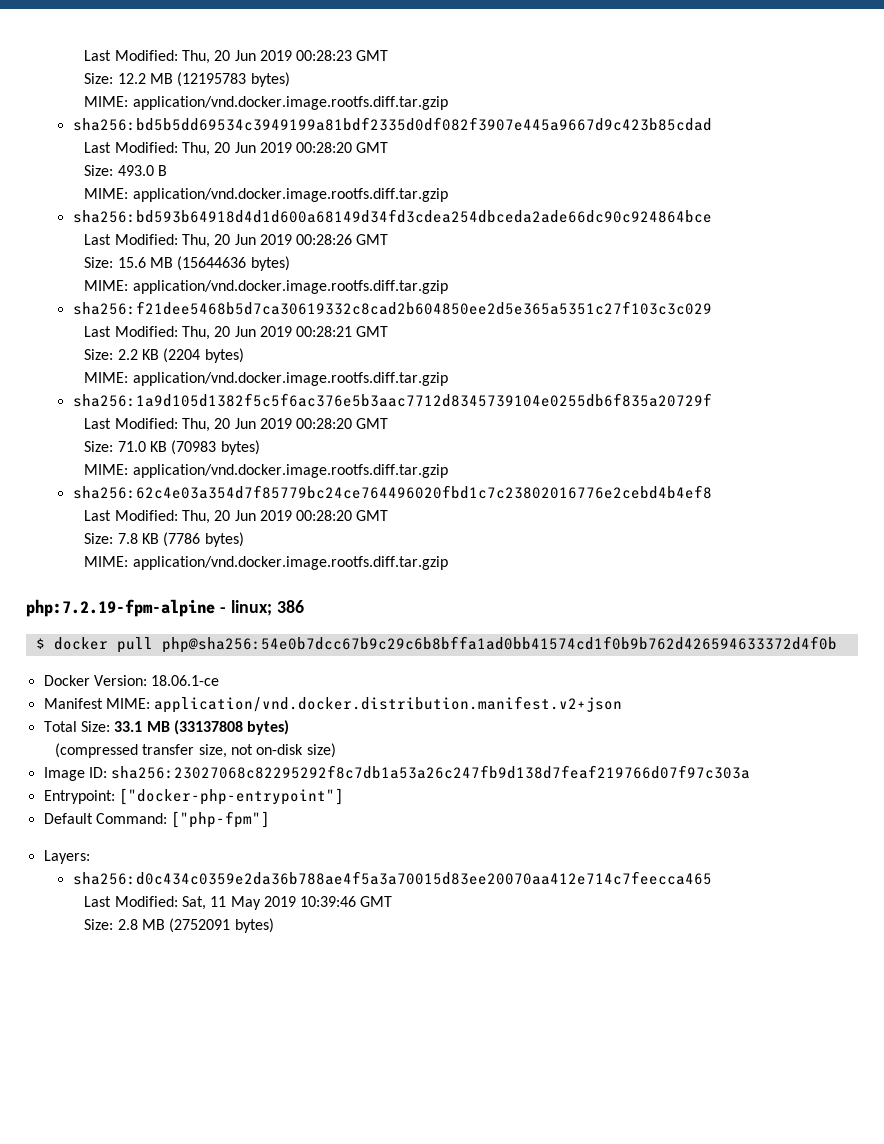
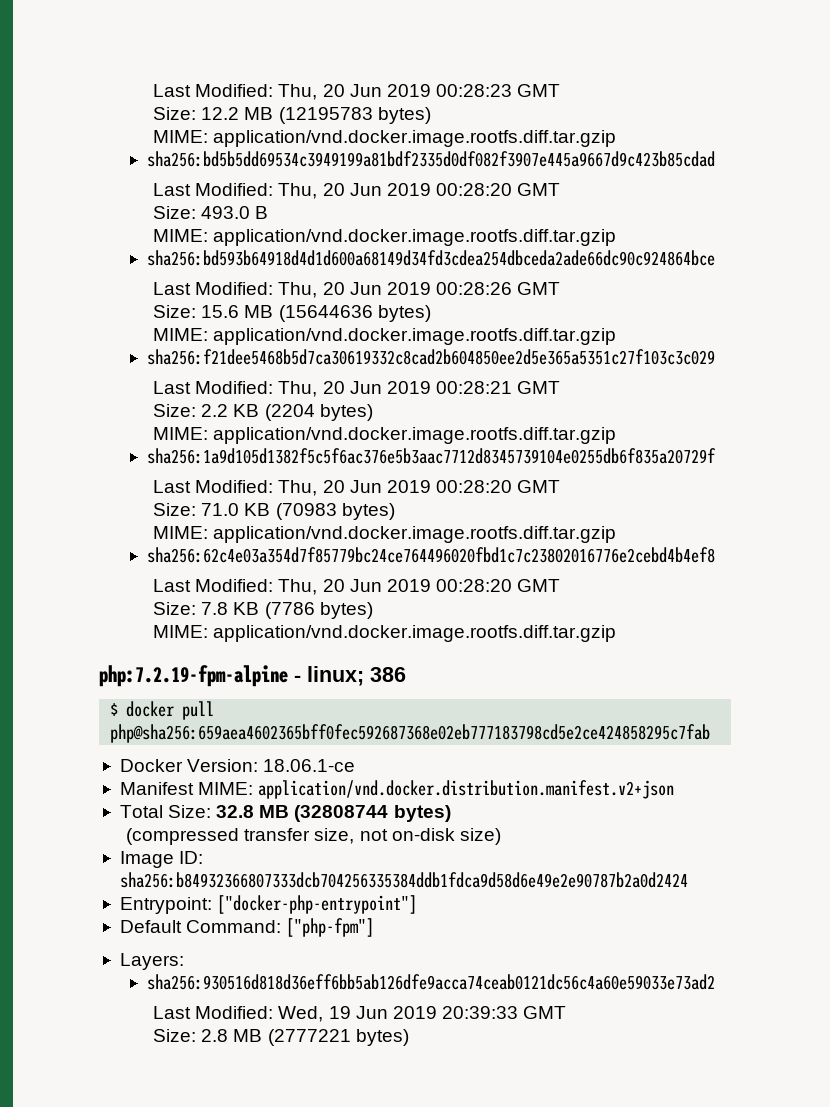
- $ docker pull php@sha256:54e0b7dcc67b9c29c6b8bffa1ad0bb41574cd1f0b9b762d426594633372d4f0b
+ $ docker pull php@sha256:659aea4602365bff0fec592687368e02eb777183798cd5e2ce424858295c7fab
- Total Size: 33.1 MB (33137808 bytes)
+ Total Size: 32.8 MB (32808744 bytes)
- Image ID: sha256:23027068c82295292f8c7db1a53a26c247fb9d138d7feaf219766d07f97c303a
+ Image ID: sha256:b84932366807333dcb704256335384ddb1fdca9d58d6e49e2e90787b2a0d2424
- sha256:d0c434c0359e2da36b788ae4f5a3a70015d83ee20070aa412e714c7feecca465
- Last Modified: Sat, 11 May 2019 10:39:46 GMT
+ sha256:930516d818d36eff6bb5ab126dfe9acca74ceab0121dc56c4a60e59033e73ad2
+ Last Modified: Wed, 19 Jun 2019 20:39:33 GMT
- Size: 2.8 MB (2752091 bytes)
+ Size: 2.8 MB (2777221 bytes)

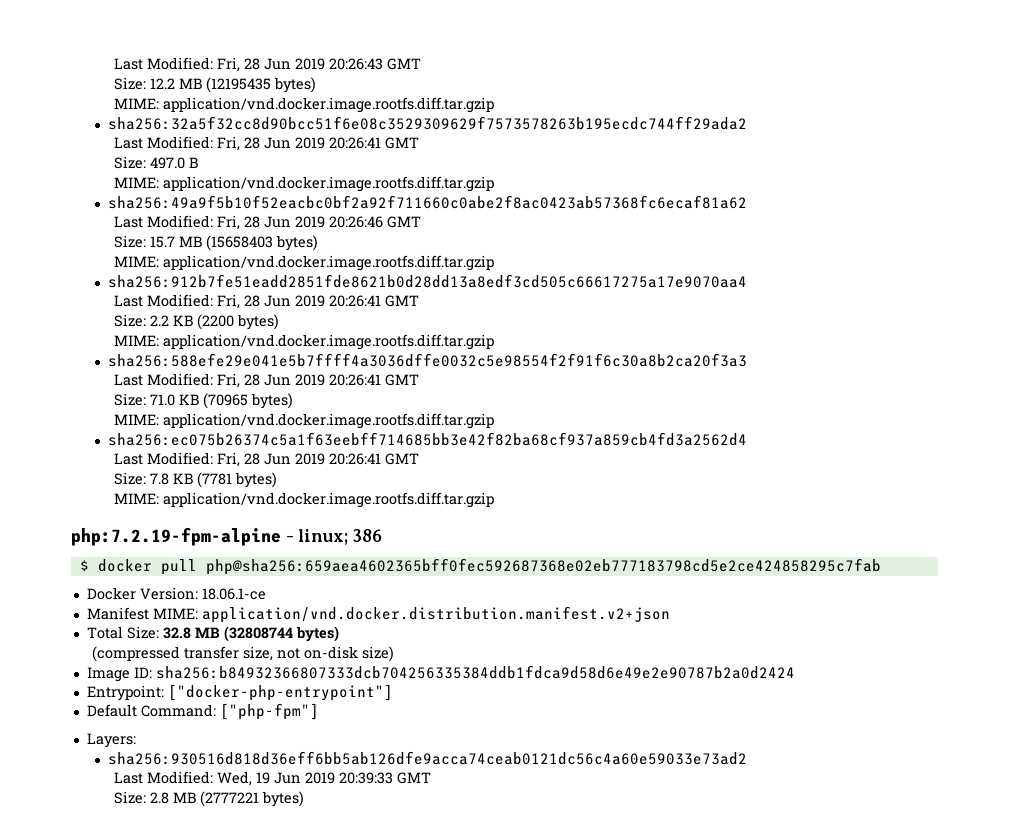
- Last Modified: Thu, 20 Jun 2019 00:28:23 GMT
+ Last Modified: Fri, 28 Jun 2019 20:26:43 GMT
- Size: 12.2 MB (12195783 bytes)
+ Size: 12.2 MB (12195435 bytes)
  MIME: application/vnd.docker.image.rootfs.diff.tar.gzip
- sha256:bd5b5dd69534c3949199a81bdf2335d0df082f3907e445a9667d9c423b85cdad
- Last Modified: Thu, 20 Jun 2019 00:28:20 GMT
- Size: 493.0 B
+ sha256:32a5f32cc8d90bcc51f6e08c3529309629f7573578263b195ecdc744ff29ada2
+ Last Modified: Fri, 28 Jun 2019 20:26:41 GMT
+ Size: 497.0 B
- sha256:bd593b64918d4d1d600a68149d34fd3cdea254dbceda2ade66dc90c924864bce
- Last Modified: Thu, 20 Jun 2019 00:28:26 GMT
- Size: 15.6 MB (15644636 bytes)
+ sha256:49a9f5b10f52eacbc0bf2a92f711660c0abe2f8ac0423ab57368fc6ecaf81a62
+ Last Modified: Fri, 28 Jun 2019 20:26:46 GMT
+ Size: 15.7 MB (15658403 bytes)
  MIME: application/vnd.docker.image.rootfs.diff.tar.gzip
- sha256:f21dee5468b5d7ca30619332c8cad2b604850ee2d5e365a5351c27f103c3c029
- Last Modified: Thu, 20 Jun 2019 00:28:21 GMT
+ sha256:912b7fe51eadd2851fde8621b0d28dd13a8edf3cd505c66617275a17e9070aa4
+ Last Modified: Fri, 28 Jun 2019 20:26:41 GMT
- Size: 2.2 KB (2204 bytes)
+ Size: 2.2 KB (2200 bytes)
  MIME: application/vnd.docker.image.rootfs.diff.tar.gzip
- sha256:1a9d105d1382f5c5f6ac376e5b3aac7712d8345739104e0255db6f835a20729f
- Last Modified: Thu, 20 Jun 2019 00:28:20 GMT
+ sha256:588efe29e041e5b7ffff4a3036dffe0032c5e98554f2f91f6c30a8b2ca20f3a3
+ Last Modified: Fri, 28 Jun 2019 20:26:41 GMT
- Size: 71.0 KB (70983 bytes)
+ Size: 71.0 KB (70965 bytes)
  MIME: application/vnd.docker.image.rootfs.diff.tar.gzip
- sha256:62c4e03a354d7f85779bc24ce764496020fbd1c7c23802016776e2cebd4b4ef8
- Last Modified: Thu, 20 Jun 2019 00:28:20 GMT
+ sha256:ec075b26374c5a1f63eebff714685bb3e42f82ba68cf937a859cb4fd3a2562d4
+ Last Modified: Fri, 28 Jun 2019 20:26:41 GMT
- Size: 7.8 KB (7786 bytes)
+ Size: 7.8 KB (7781 bytes)

